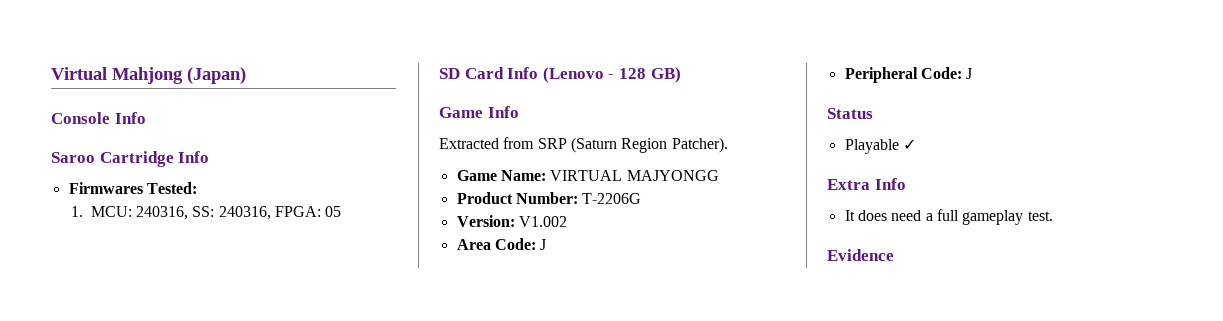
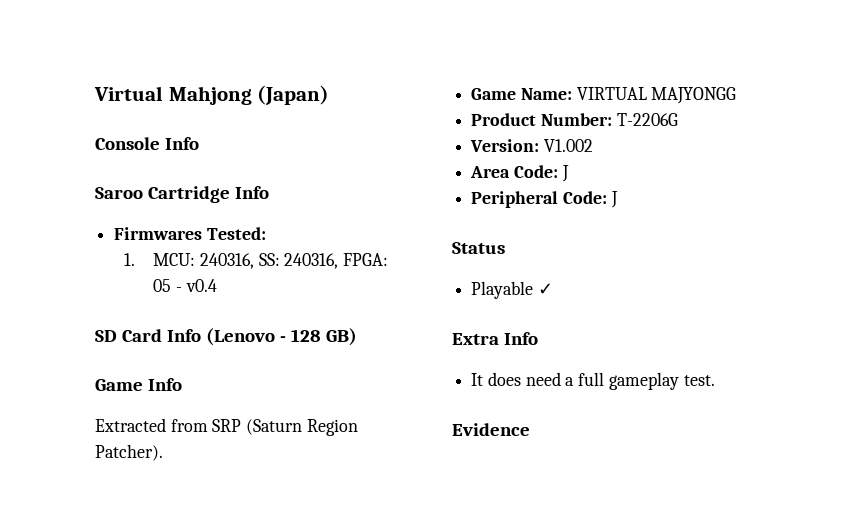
- 1. MCU: 240316, SS: 240316, FPGA: 05
+ 1. MCU: 240316, SS: 240316, FPGA: 05 - v0.4

